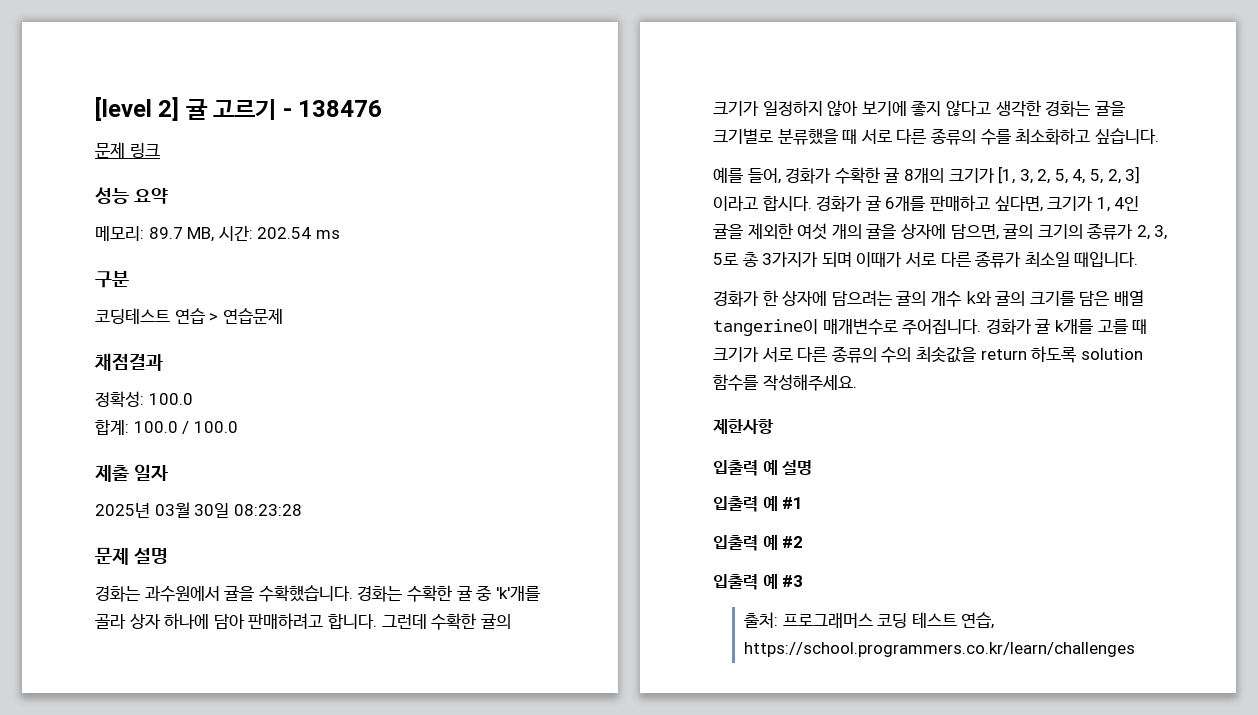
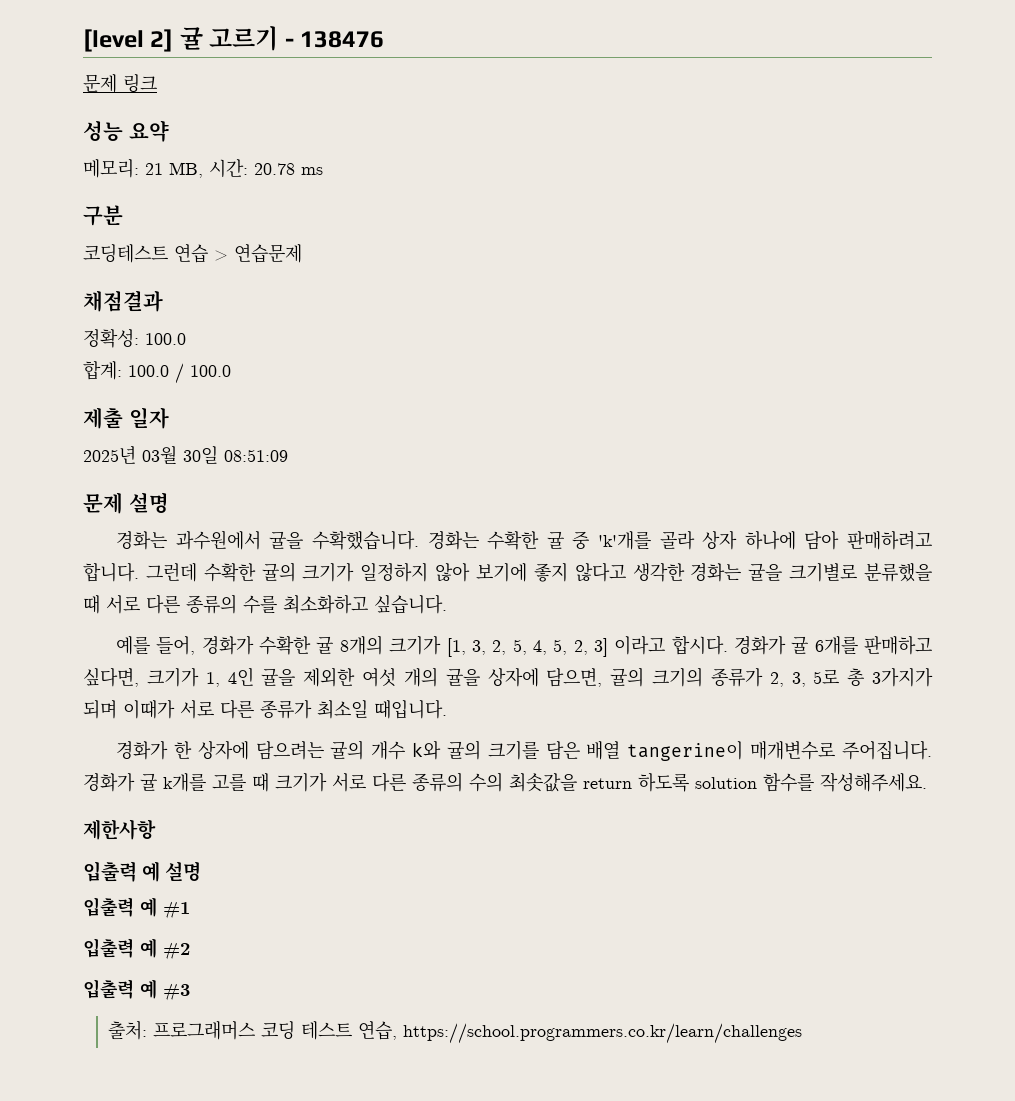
- 메모리: 89.7 MB, 시간: 202.54 ms
+ 메모리: 21 MB, 시간: 20.78 ms
- 2025년 03월 30일 08:23:28
+ 2025년 03월 30일 08:51:09

